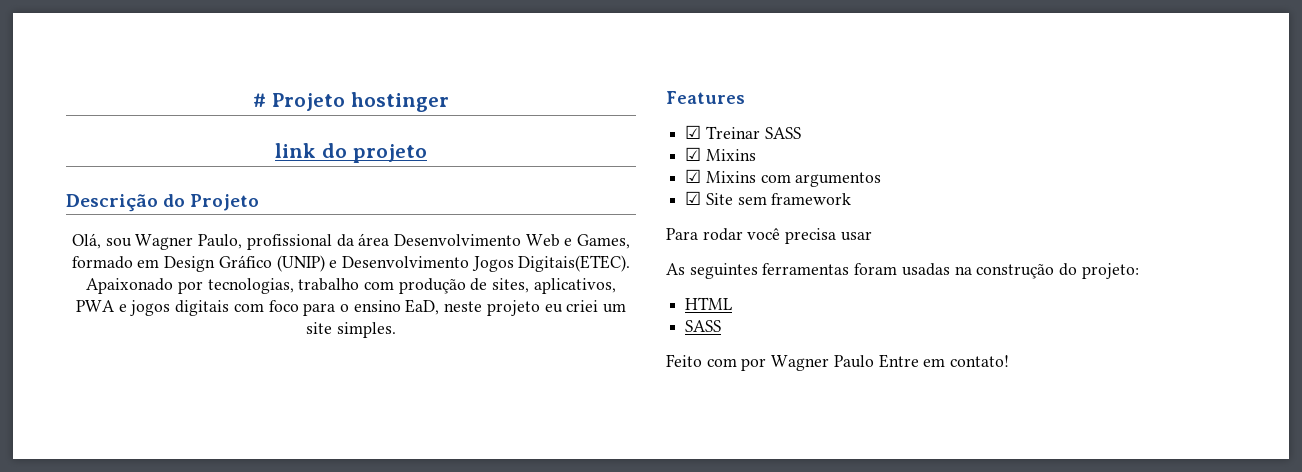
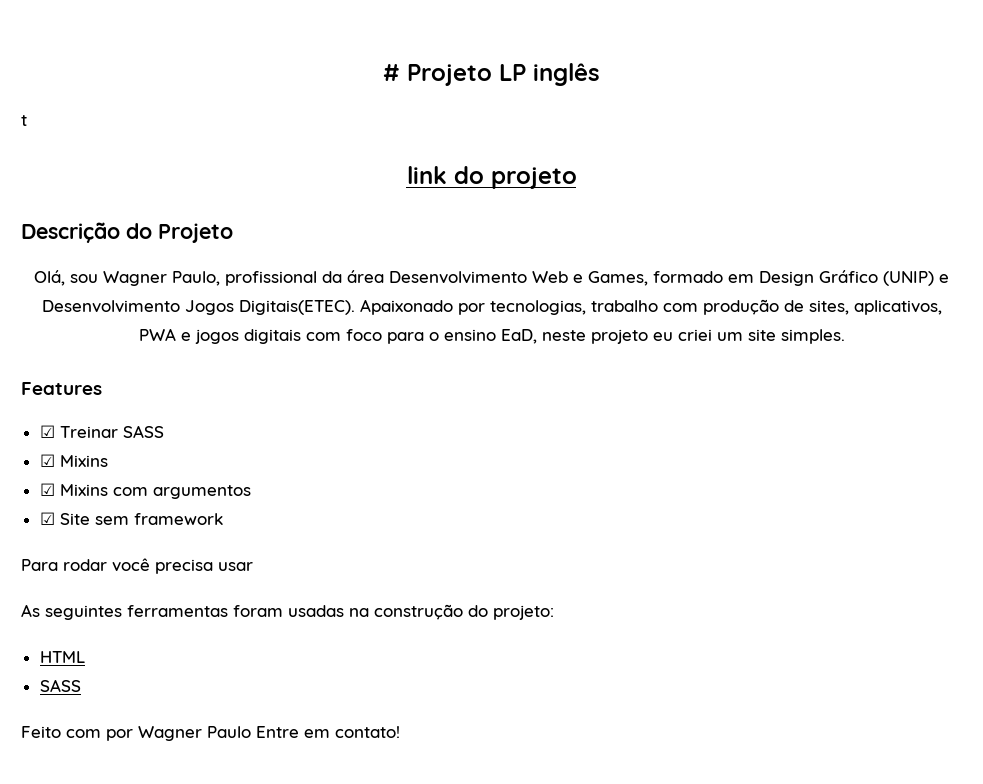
- # Projeto hostinger
+ # Projeto LP inglês
+ t

